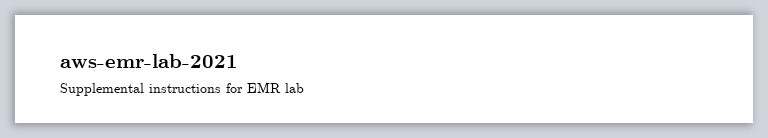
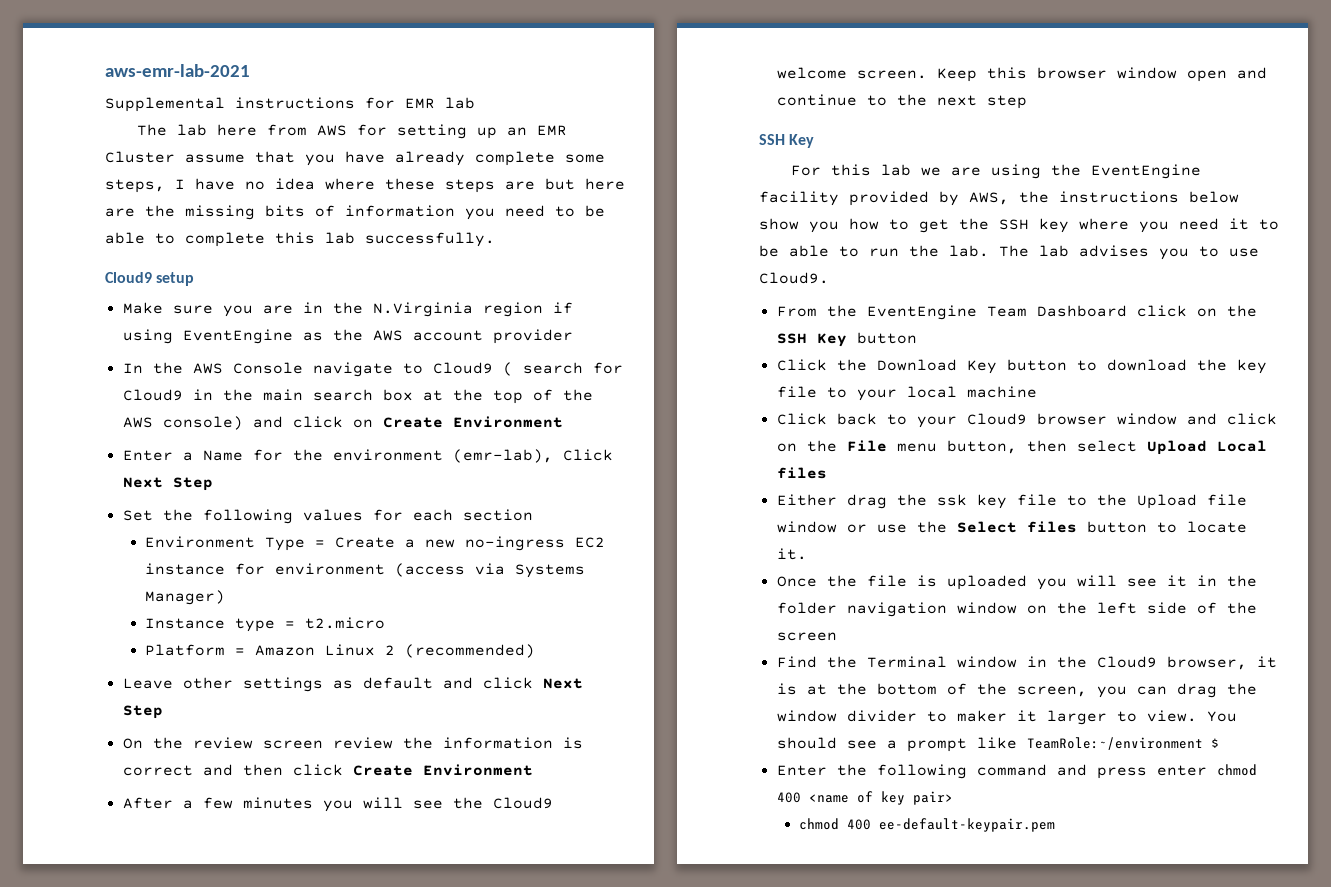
+ The lab here from AWS for setting up an EMR Cluster assume that you have already complete some steps, I have no idea where these steps are but here are the missing bits of information you need to be able to complete this lab successfully.
+ Cloud9 setup
+ Make sure you are in the N.Virginia region if using EventEngine as the AWS account provider
+ In the AWS Console navigate to Cloud9 ( search for Cloud9 in the main search box at the top of the AWS console) and click on Create Environment
+ Enter a Name for the environment (emr-lab), Click Next Step
+ Set the following values for each section
+ Environment Type = Create a new no-ingress EC2 instance for environment (access via Systems Manager)
+ Instance type = t2.micro
+ Platform = Amazon Linux 2 (recommended)
+ Leave other settings as default and click Next Step
+ On the review screen review the information is correct and then click Create Environment
+ After a few minutes you will see the Cloud9 welcome screen. Keep this browser window open and continue to the next step
+ SSH Key
+ For this lab we are using the EventEngine facility provided by AWS, the instructions below show you how to get the SSH key where you need it to be able to run the lab. The lab advises you to use Cloud9.
+ From the EventEngine Team Dashboard click on the SSH Key button
+ Click the Download Key button to download the key file to your local machine
+ Click back to your Cloud9 browser window and click on the File menu button, then select Upload Local files
+ Either drag the ssk key file to the Upload file window or use the Select files button to locate it.
+ Once the file is uploaded you will see it in the folder navigation window on the left side of the screen
+ Find the Terminal window in the Cloud9 browser, it is at the bottom of the screen, you can drag the window divider to maker it larger to view. You should see a prompt like TeamRole:~/environment $
+ Enter the following command and press enter chmod 400 <name of key pair>
+ chmod 400 ee-default-keypair.pem

